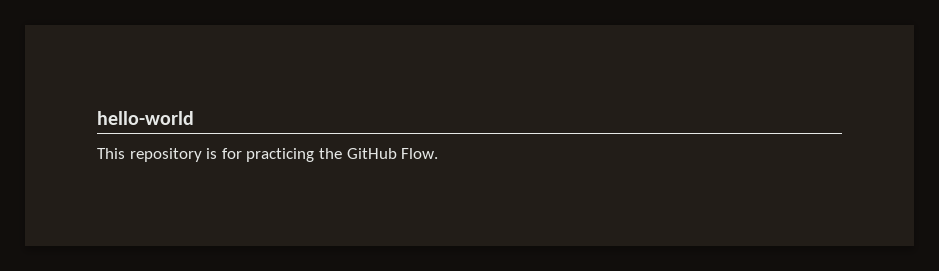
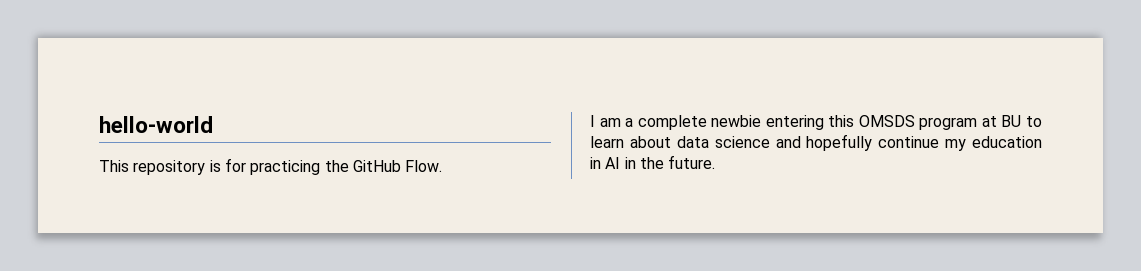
+ I am a complete newbie entering this OMSDS program at BU to learn about data science and hopefully continue my education in AI in the future.

